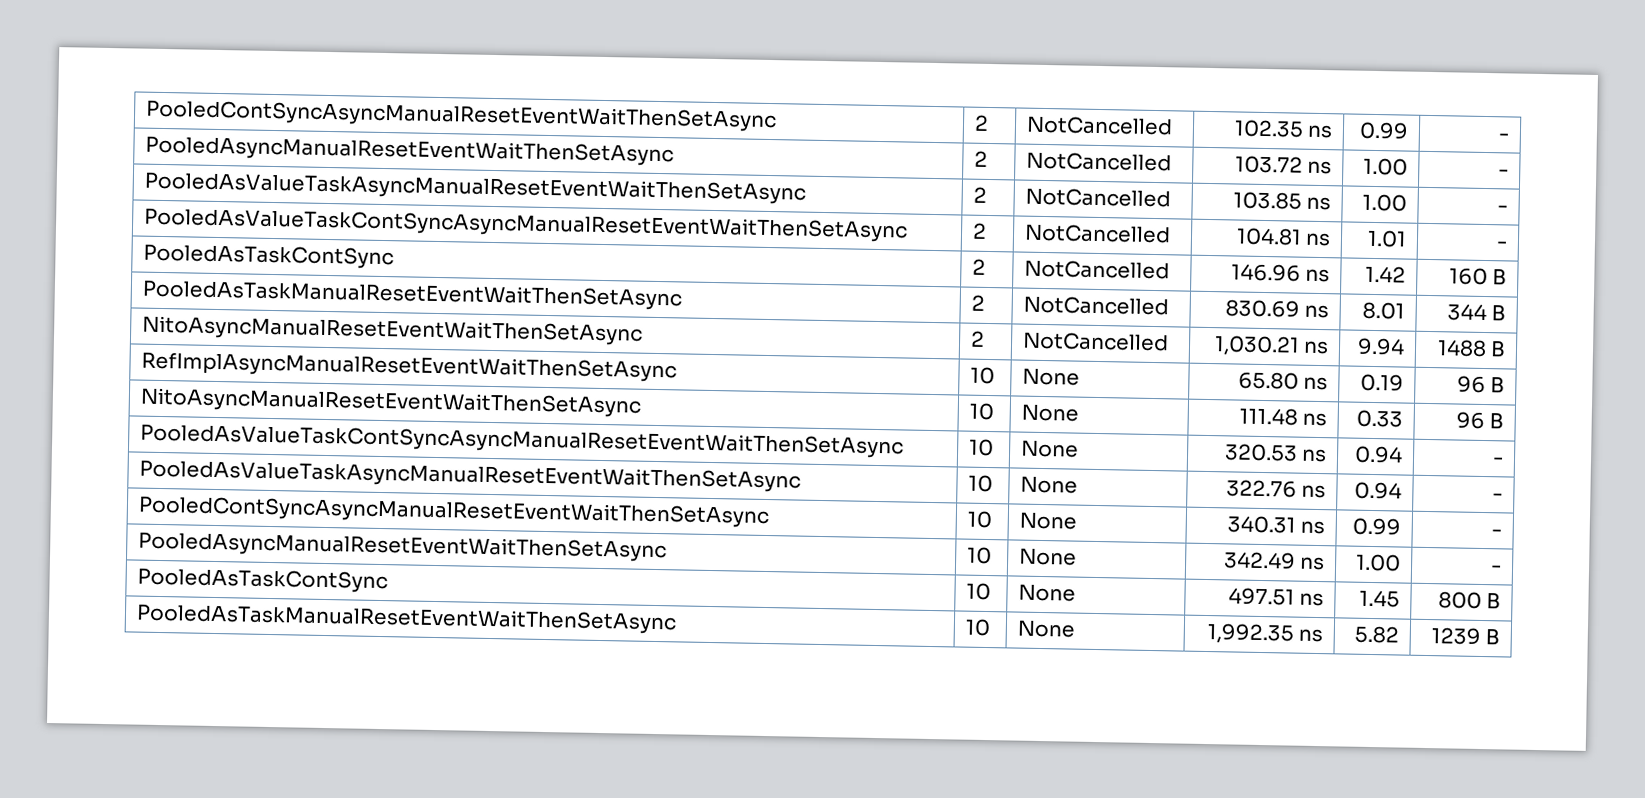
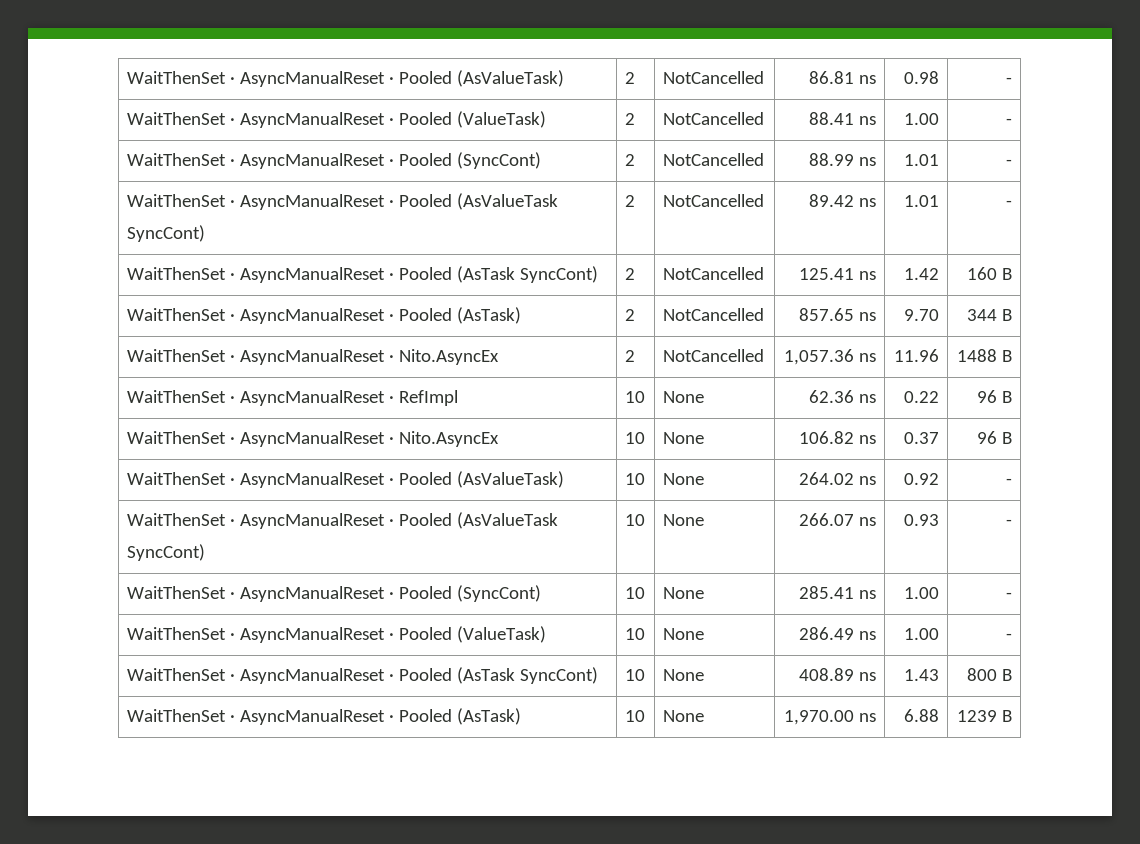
- PooledContSyncAsyncManualResetEventWaitThenSetAsync | 2 | NotCancelled | 102.35 ns | 0.99 | -
- PooledAsyncManualResetEventWaitThenSetAsync | 2 | NotCancelled | 103.72 ns | 1.00 | -
- PooledAsValueTaskAsyncManualResetEventWaitThenSetAsync | 2 | NotCancelled | 103.85 ns | 1.00 | -
- PooledAsValueTaskContSyncAsyncManualResetEventWaitThenSetAsync | 2 | NotCancelled | 104.81 ns | 1.01 | -
- PooledAsTaskContSync | 2 | NotCancelled | 146.96 ns | 1.42 | 160 B
- PooledAsTaskManualResetEventWaitThenSetAsync | 2 | NotCancelled | 830.69 ns | 8.01 | 344 B
+ WaitThenSet · AsyncManualReset · Pooled (AsValueTask) | 2 | NotCancelled | 86.81 ns | 0.98 | -
+ WaitThenSet · AsyncManualReset · Pooled (ValueTask) | 2 | NotCancelled | 88.41 ns | 1.00 | -
+ WaitThenSet · AsyncManualReset · Pooled (SyncCont) | 2 | NotCancelled | 88.99 ns | 1.01 | -
+ WaitThenSet · AsyncManualReset · Pooled (AsValueTask SyncCont) | 2 | NotCancelled | 89.42 ns | 1.01 | -
+ WaitThenSet · AsyncManualReset · Pooled (AsTask SyncCont) | 2 | NotCancelled | 125.41 ns | 1.42 | 160 B
+ WaitThenSet · AsyncManualReset · Pooled (AsTask) | 2 | NotCancelled | 857.65 ns | 9.70 | 344 B
- NitoAsyncManualResetEventWaitThenSetAsync | 2 | NotCancelled | 1,030.21 ns | 9.94 | 1488 B
+ WaitThenSet · AsyncManualReset · Nito.AsyncEx | 2 | NotCancelled | 1,057.36 ns | 11.96 | 1488 B
- RefImplAsyncManualResetEventWaitThenSetAsync | 10 | None | 65.80 ns | 0.19 | 96 B
- NitoAsyncManualResetEventWaitThenSetAsync | 10 | None | 111.48 ns | 0.33 | 96 B
- PooledAsValueTaskContSyncAsyncManualResetEventWaitThenSetAsync | 10 | None | 320.53 ns | 0.94 | -
- PooledAsValueTaskAsyncManualResetEventWaitThenSetAsync | 10 | None | 322.76 ns | 0.94 | -
- PooledContSyncAsyncManualResetEventWaitThenSetAsync | 10 | None | 340.31 ns | 0.99 | -
- PooledAsyncManualResetEventWaitThenSetAsync | 10 | None | 342.49 ns | 1.00 | -
- PooledAsTaskContSync | 10 | None | 497.51 ns | 1.45 | 800 B
- PooledAsTaskManualResetEventWaitThenSetAsync | 10 | None | 1,992.35 ns | 5.82 | 1239 B
+ WaitThenSet · AsyncManualReset · RefImpl | 10 | None | 62.36 ns | 0.22 | 96 B
+ WaitThenSet · AsyncManualReset · Nito.AsyncEx | 10 | None | 106.82 ns | 0.37 | 96 B
+ WaitThenSet · AsyncManualReset · Pooled (AsValueTask) | 10 | None | 264.02 ns | 0.92 | -
+ WaitThenSet · AsyncManualReset · Pooled (AsValueTask SyncCont) | 10 | None | 266.07 ns | 0.93 | -
+ WaitThenSet · AsyncManualReset · Pooled (SyncCont) | 10 | None | 285.41 ns | 1.00 | -
+ WaitThenSet · AsyncManualReset · Pooled (ValueTask) | 10 | None | 286.49 ns | 1.00 | -
+ WaitThenSet · AsyncManualReset · Pooled (AsTask SyncCont) | 10 | None | 408.89 ns | 1.43 | 800 B
+ WaitThenSet · AsyncManualReset · Pooled (AsTask) | 10 | None | 1,970.00 ns | 6.88 | 1239 B

